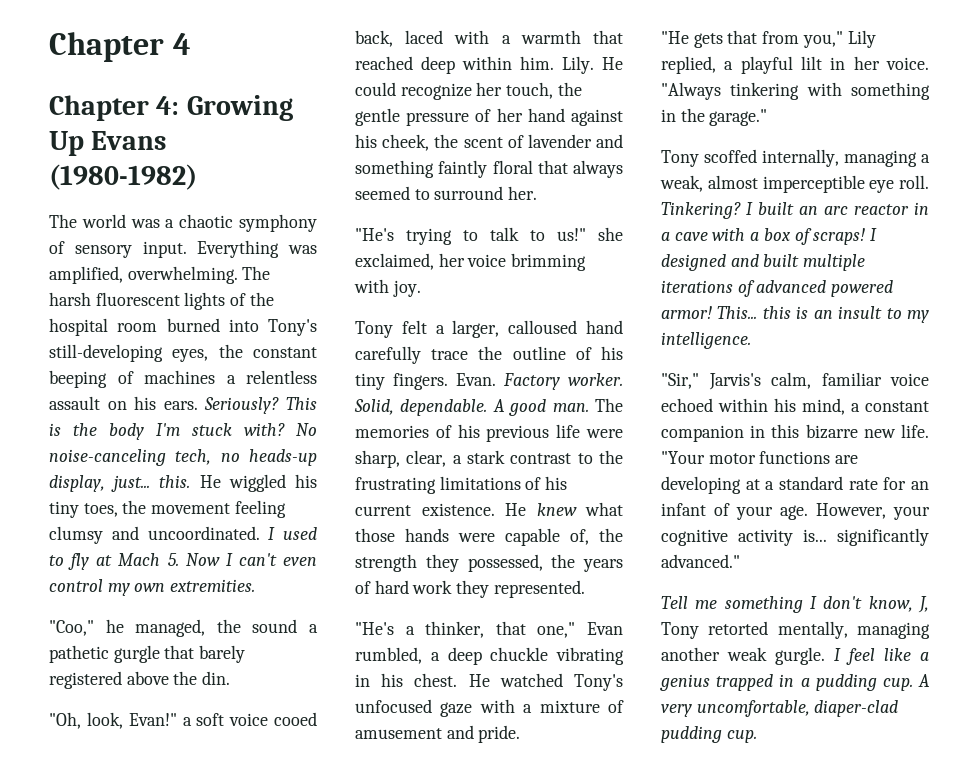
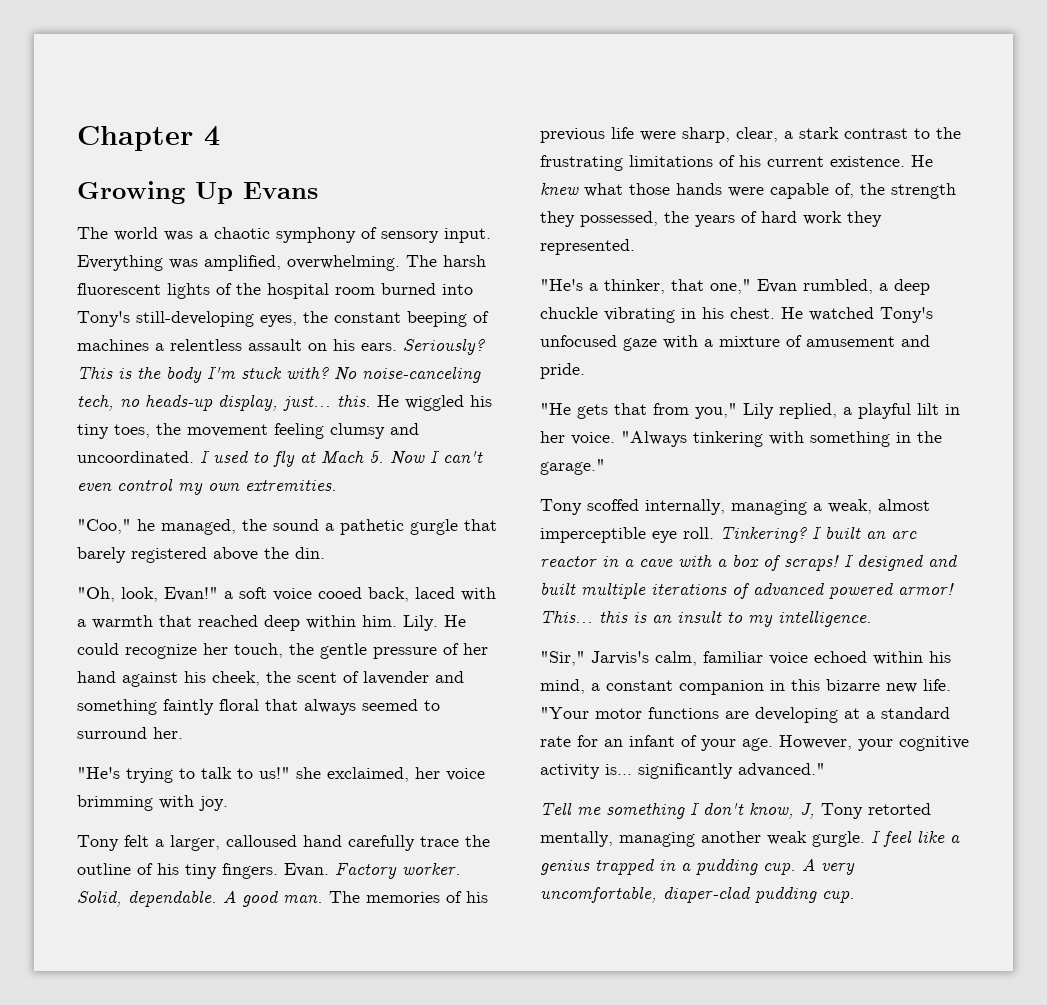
- Chapter 4: Growing Up Evans (1980-1982)
+ Growing Up Evans

